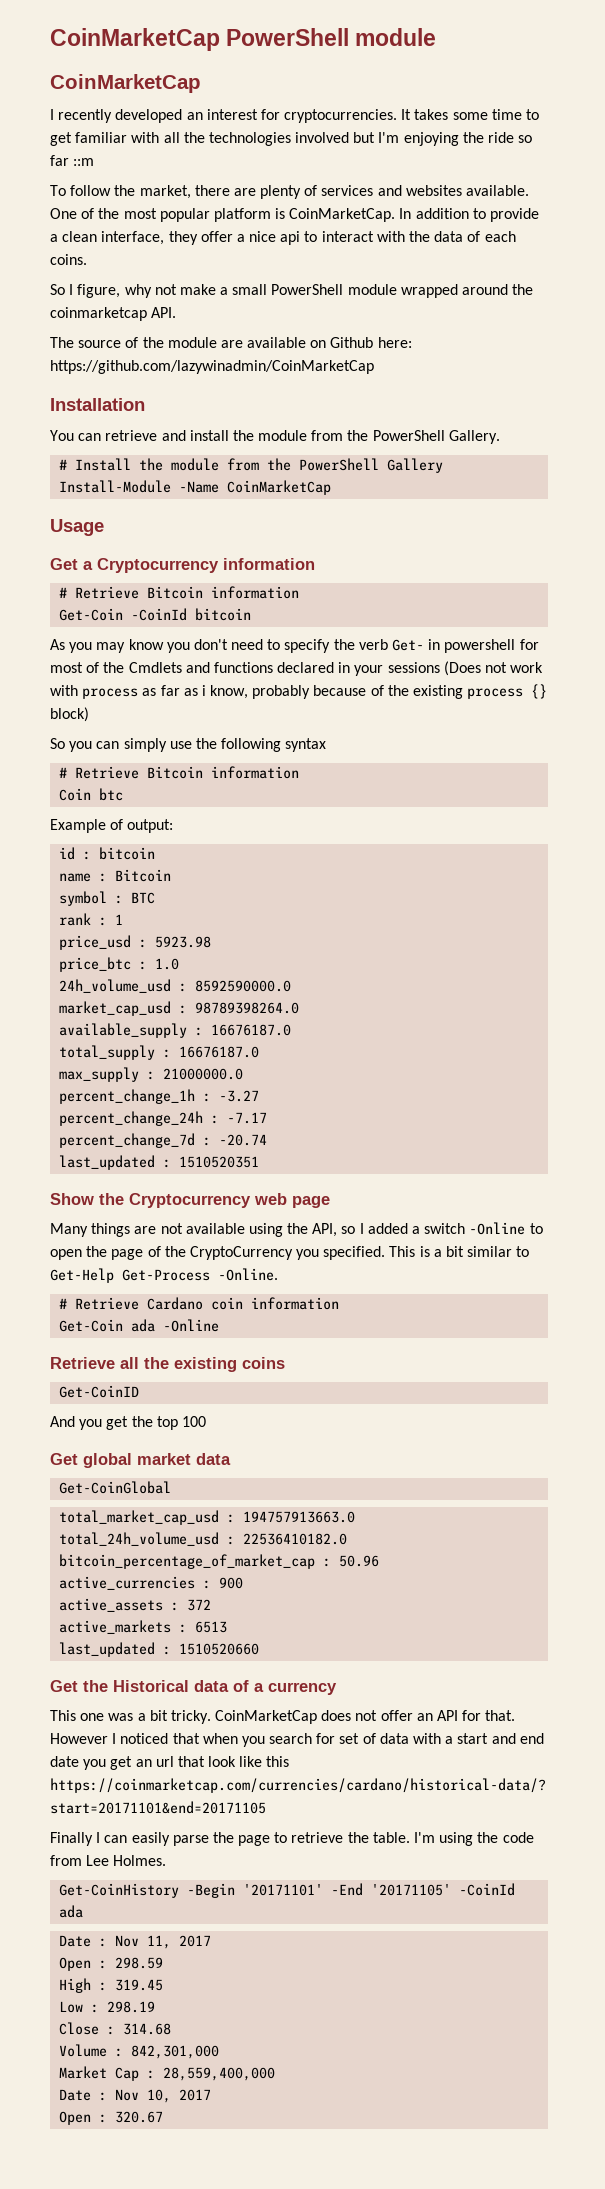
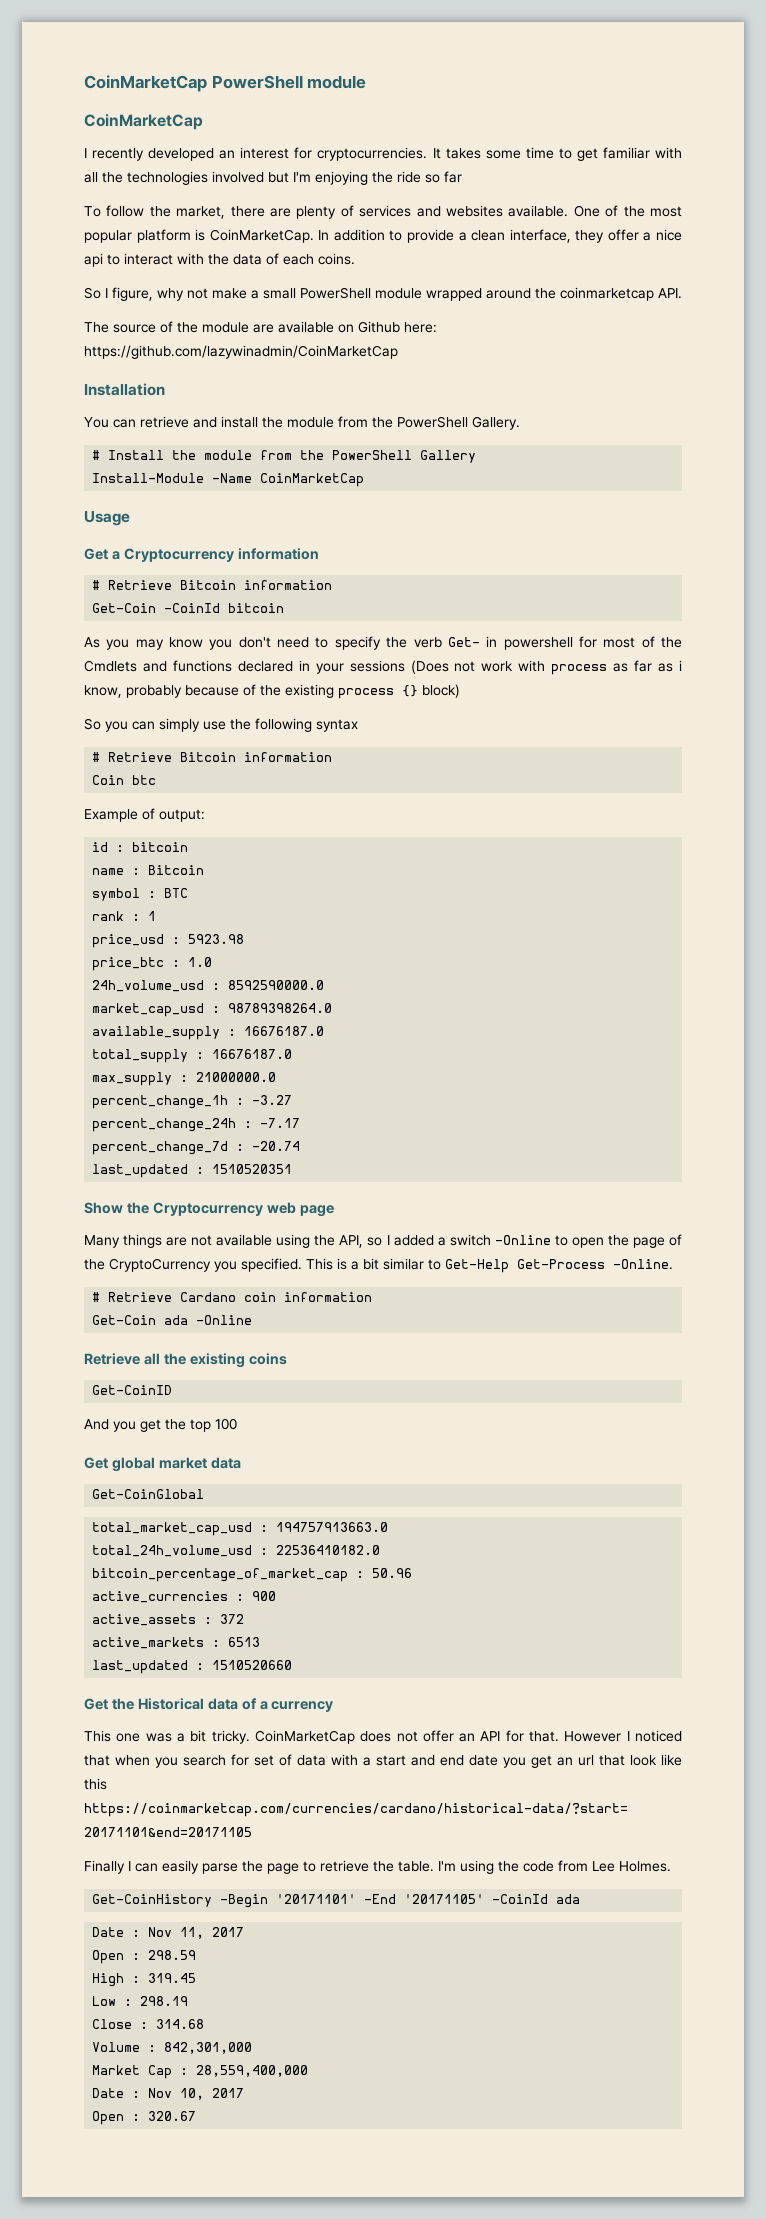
- It takes some time to get familiar with all the technologies involved but I'm enjoying the ride so far ::m
+ It takes some time to get familiar with all the technologies involved but I'm enjoying the ride so far

